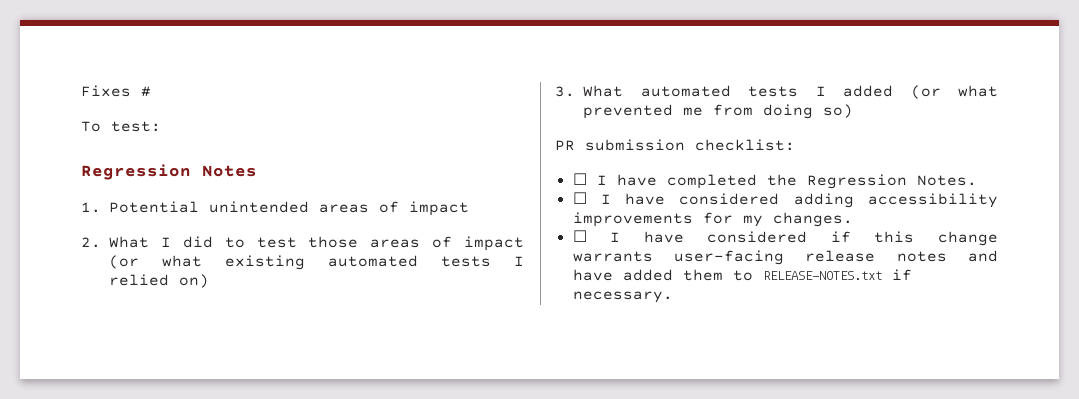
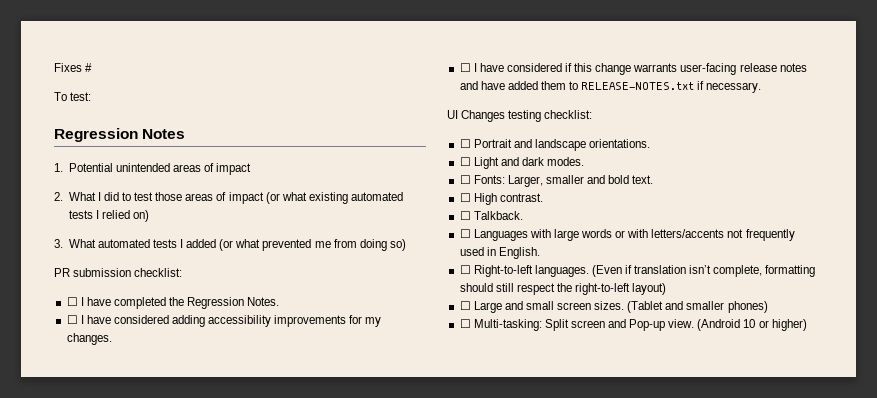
+ UI Changes testing checklist:
+ ☐ Portrait and landscape orientations.
+ ☐ Light and dark modes.
+ ☐ Fonts: Larger, smaller and bold text.
+ ☐ High contrast.
+ ☐ Talkback.
+ ☐ Languages with large words or with letters/accents not frequently used in English.
+ ☐ Right-to-left languages. (Even if translation isn’t complete, formatting should still respect the right-to-left layout)
+ ☐ Large and small screen sizes. (Tablet and smaller phones)
+ ☐ Multi-tasking: Split screen and Pop-up view. (Android 10 or higher)

